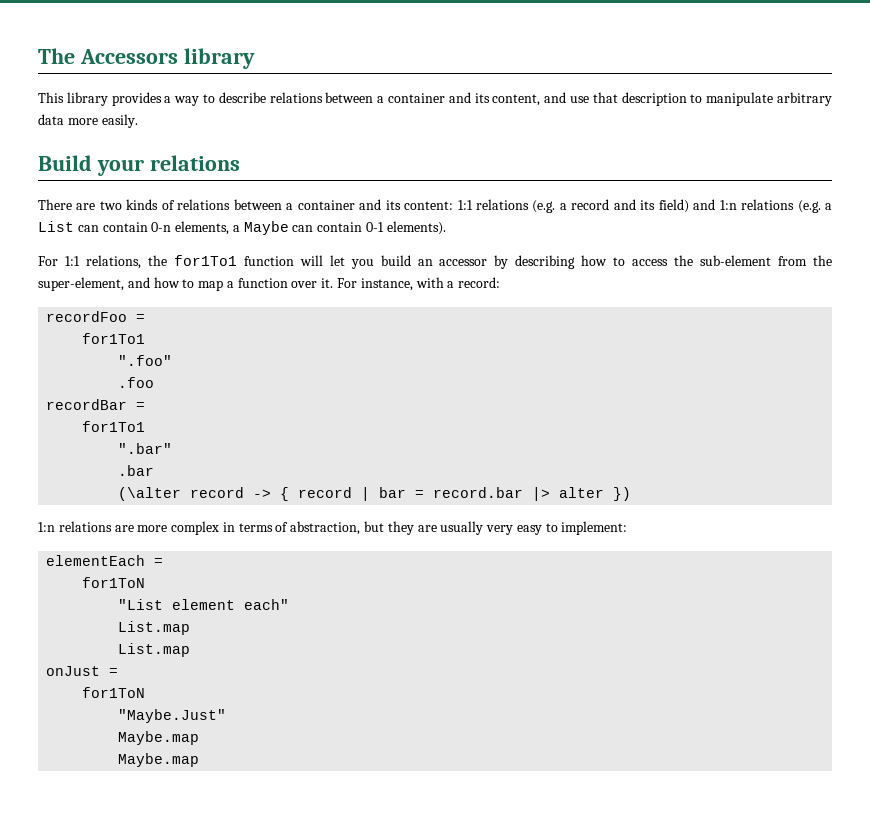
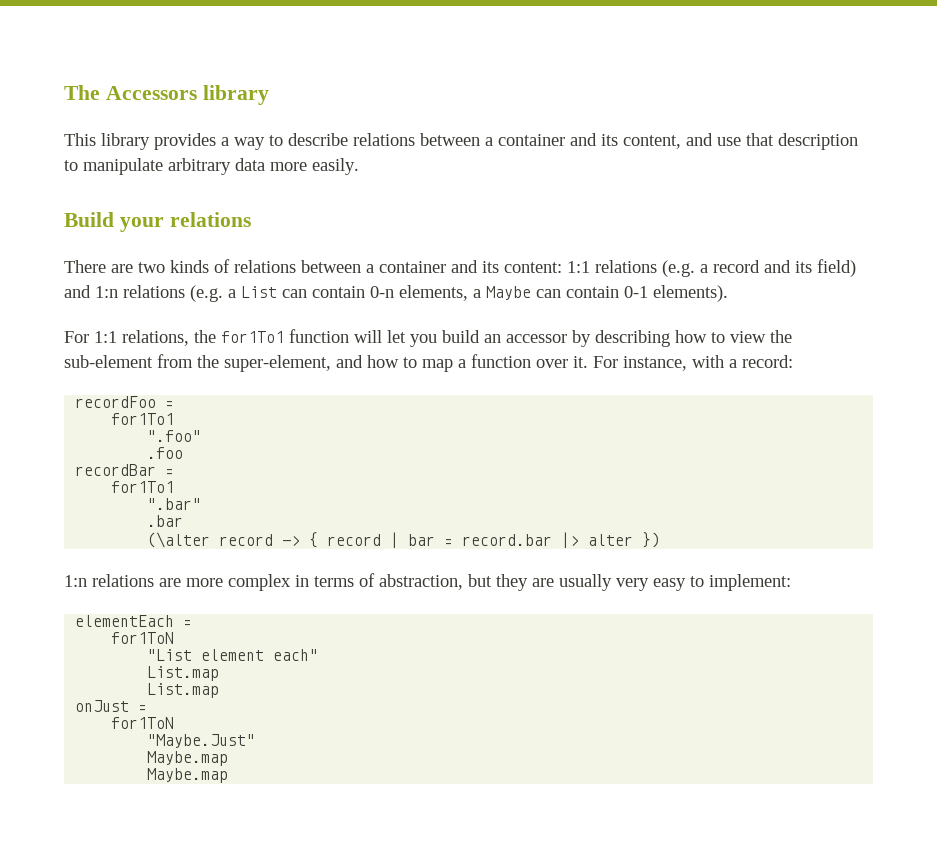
- For 1:1 relations, the for1To1 function will let you build an accessor by describing how to access the sub-element from the super-element, and how to map a function over it.
+ For 1:1 relations, the for1To1 function will let you build an accessor by describing how to view the sub-element from the super-element, and how to map a function over it.

